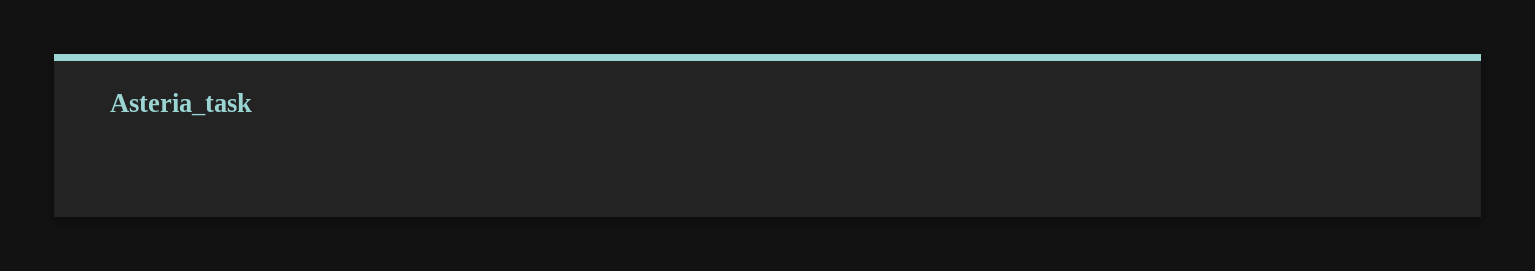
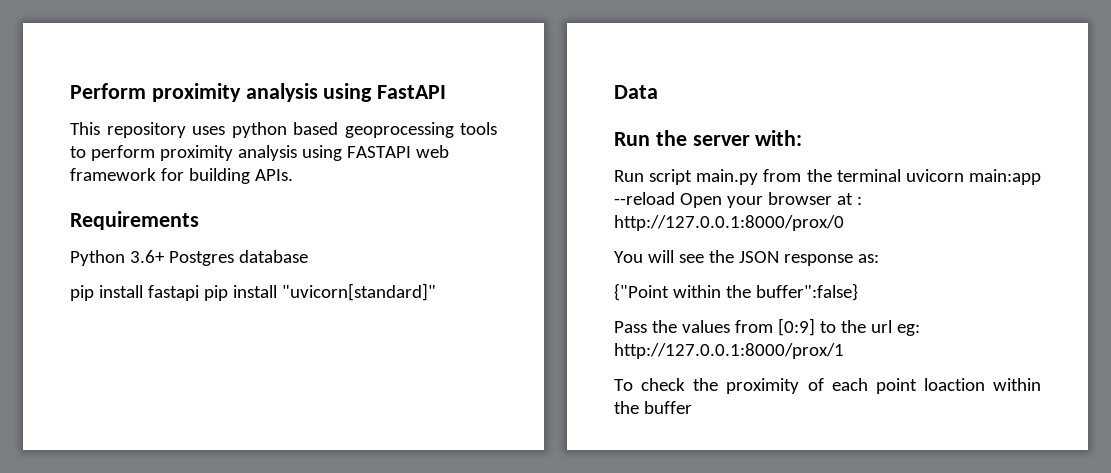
- Asteria_task
+ Perform proximity analysis using FastAPI
+ This repository uses python based geoprocessing tools to perform proximity analysis using FASTAPI web framework for building APIs.
+ Requirements
+ Python 3.6+ Postgres database
+ pip install fastapi pip install "uvicorn[standard]"
+ Data
+ Run the server with:
+ Run script main.py from the terminal uvicorn main:app --reload Open your browser at : http://127.0.0.1:8000/prox/0
+ You will see the JSON response as:
+ {"Point within the buffer":false}
+ Pass the values from [0:9] to the url eg: http://127.0.0.1:8000/prox/1
+ To check the proximity of each point loaction within the buffer

